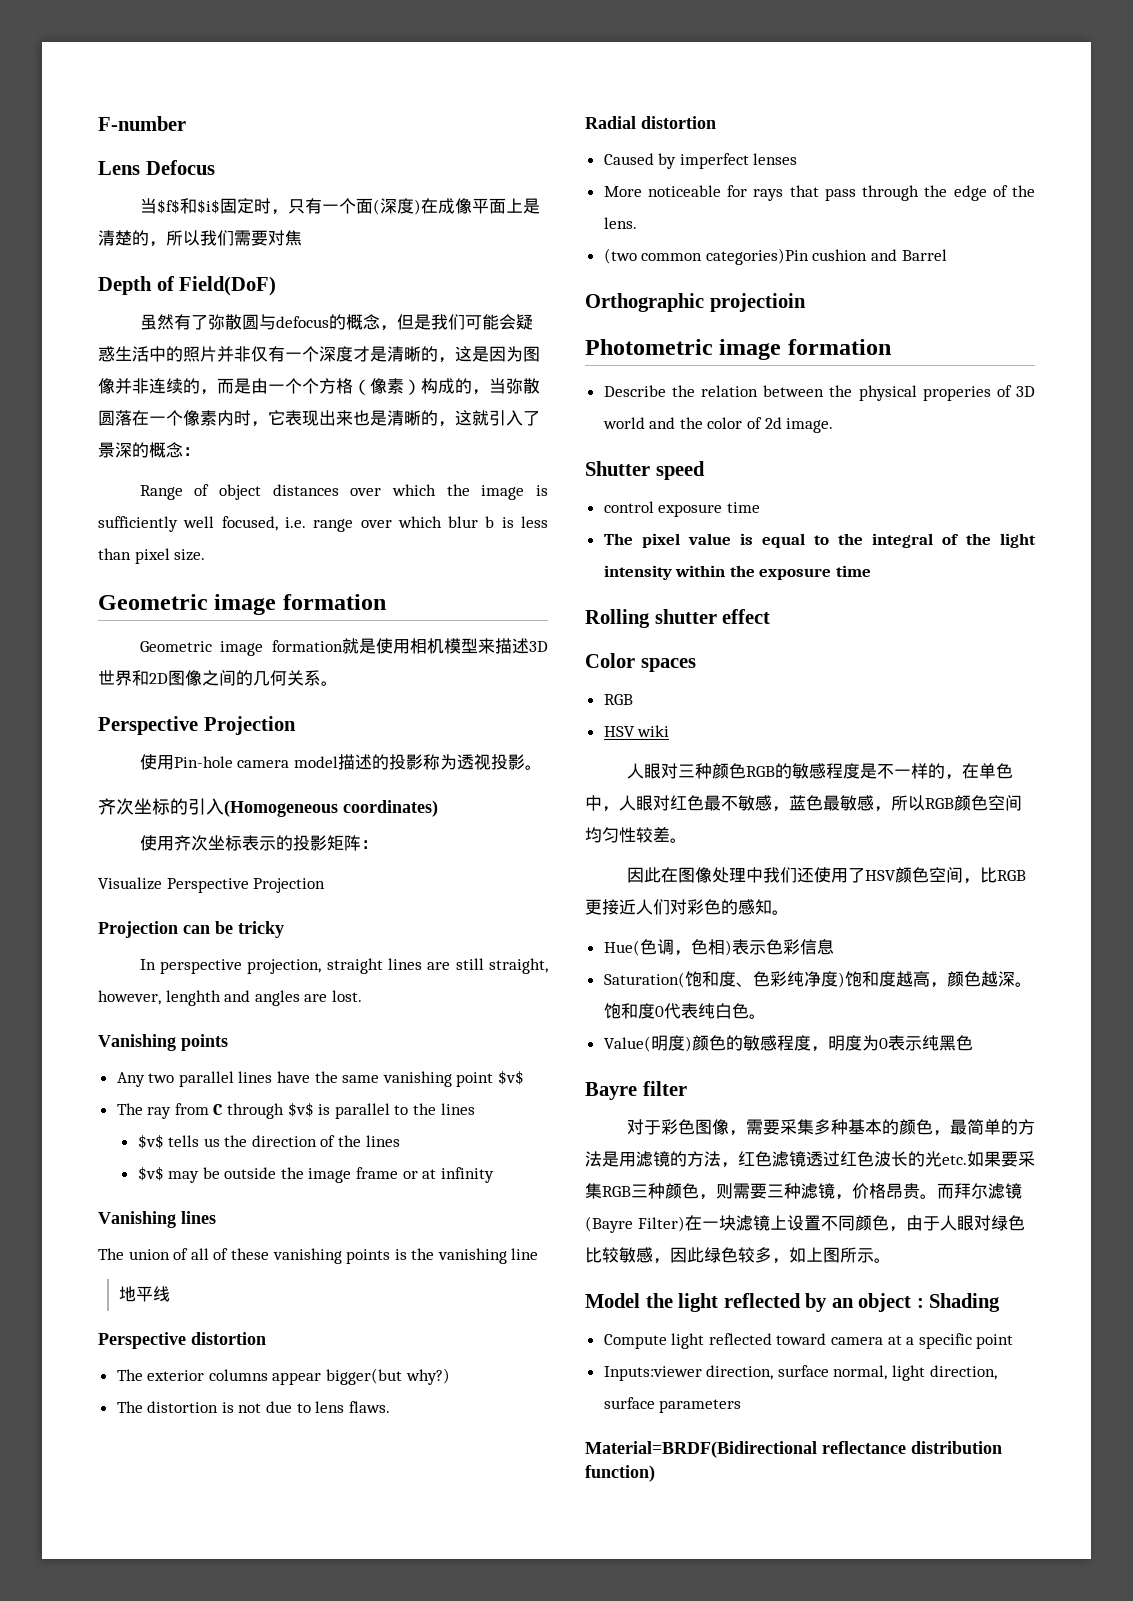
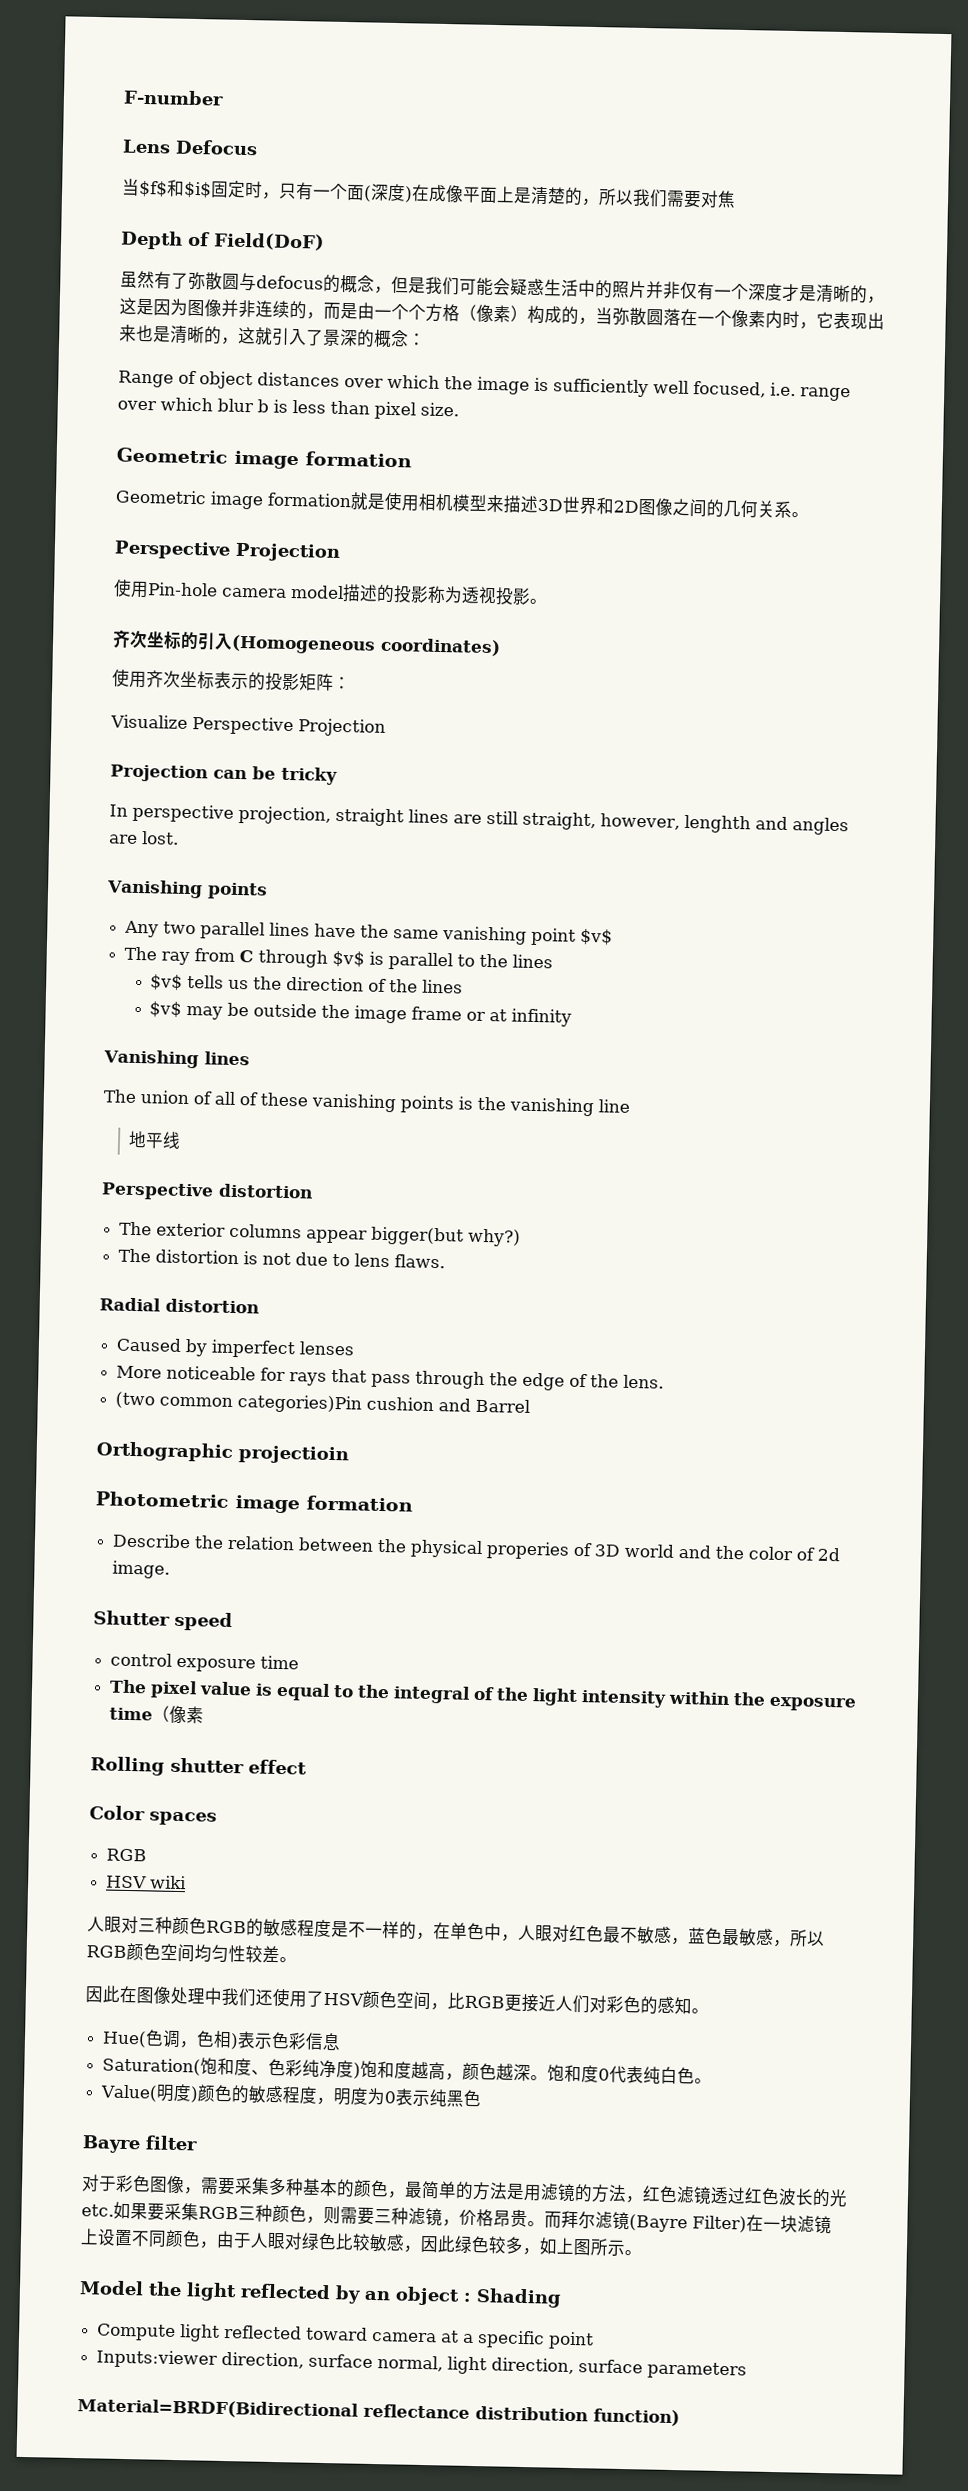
- The pixel value is equal to the integral of the light intensity within the exposure time
+ The pixel value is equal to the integral of the light intensity within the exposure time（像素

